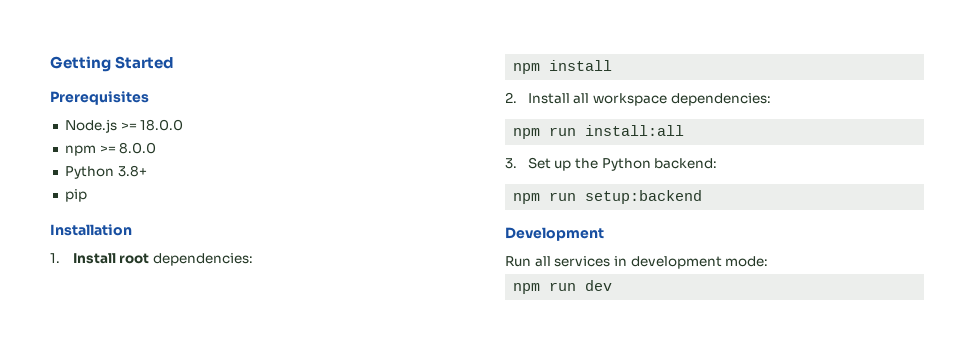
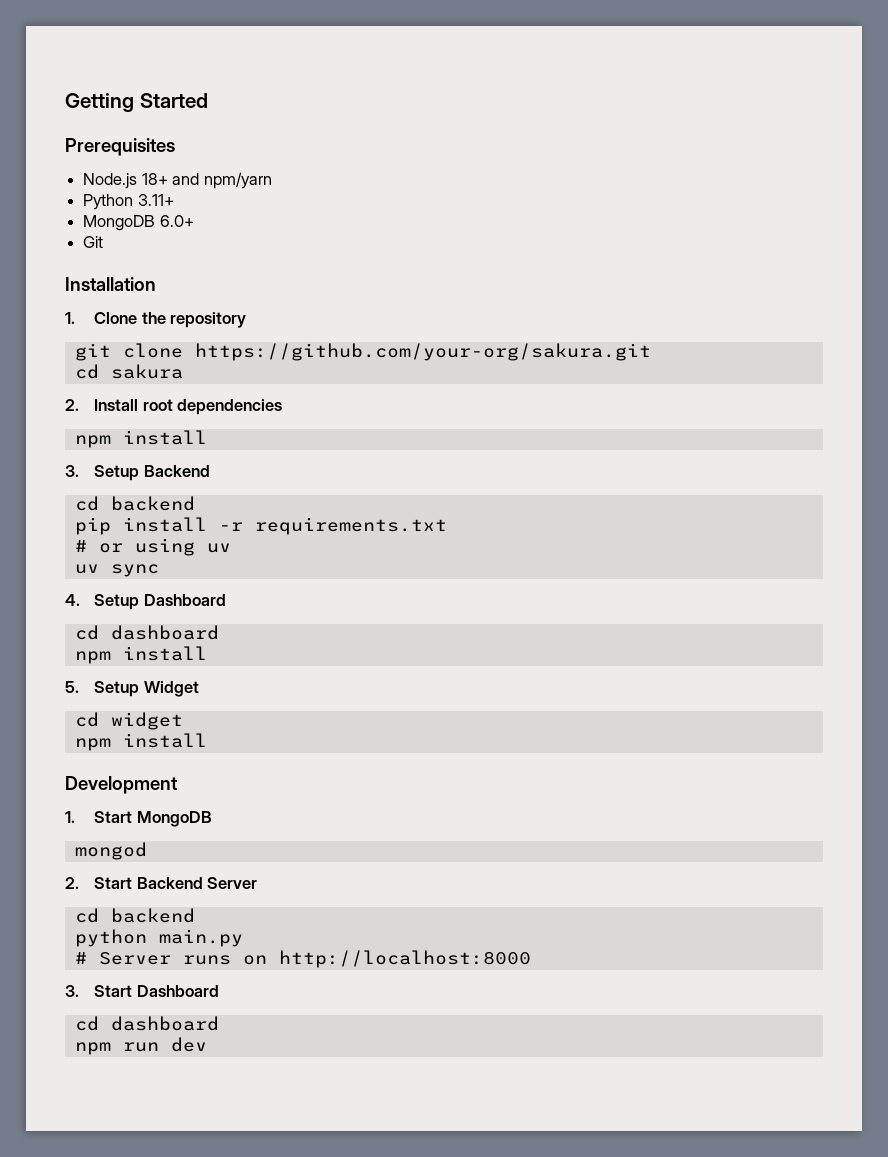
- Node.js >= 18.0.0
- npm >= 8.0.0
- Python 3.8+
- pip
+ Node.js 18+ and npm/yarn
+ Python 3.11+
+ MongoDB 6.0+
+ Git
  Installation
- 1. Install root dependencies:
+ 1. Clone the repository
+ git clone https://github.com/your-org/sakura.git
+ cd sakura
+ 2. Install root dependencies
  npm install
- 2. Install all workspace dependencies:
- npm run install:all
- 3. Set up the Python backend:
- npm run setup:backend
+ 3. Setup Backend
+ cd backend
+ pip install -r requirements.txt
+ # or using uv
+ uv sync
+ 4. Setup Dashboard
+ cd dashboard
+ npm install
+ 5. Setup Widget
+ cd widget
+ npm install
- Run all services in development mode:
+ 1. Start MongoDB
+ mongod
+ 2. Start Backend Server
+ cd backend
+ python main.py
+ # Server runs on http://localhost:8000
+ 3. Start Dashboard
+ cd dashboard

